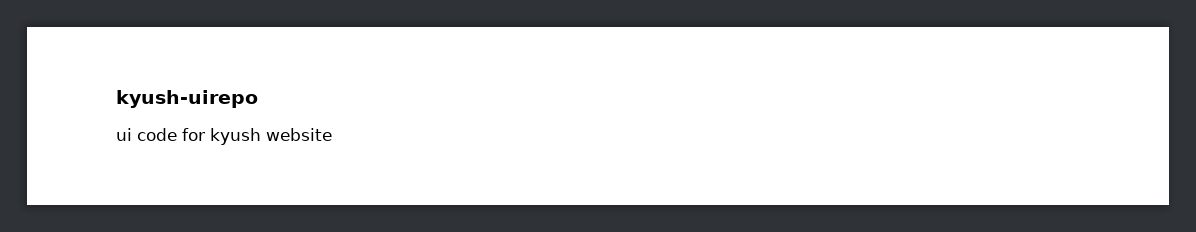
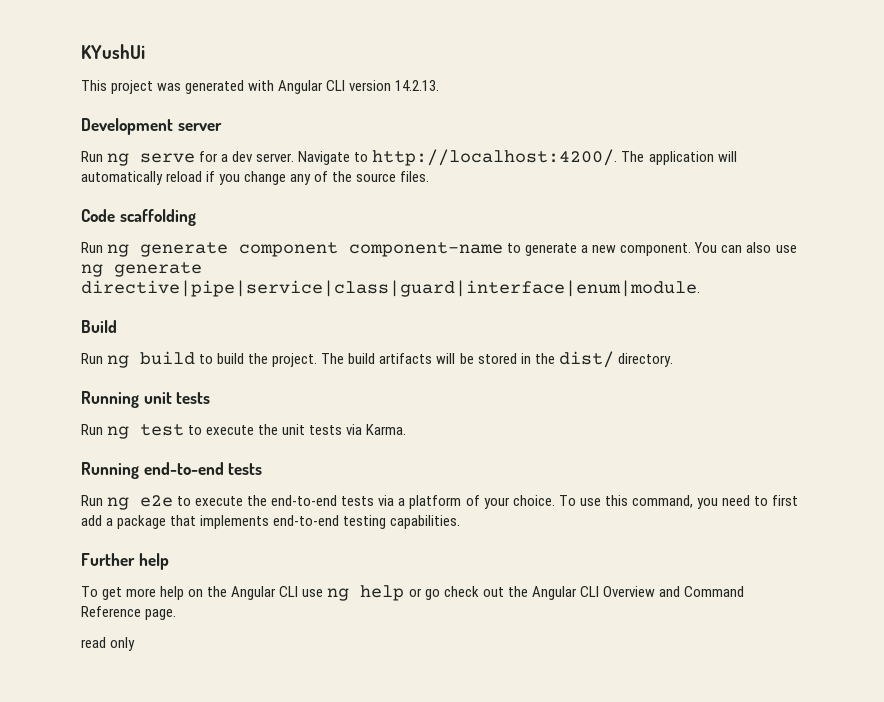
- kyush-uirepo
- ui code for kyush website
+ KYushUi
+ This project was generated with Angular CLI version 14.2.13.
+ Development server
+ Run ng serve for a dev server. Navigate to http://localhost:4200/. The application will automatically reload if you change any of the source files.
+ Code scaffolding
+ Run ng generate component component-name to generate a new component. You can also use ng generate directive|pipe|service|class|guard|interface|enum|module.
+ Build
+ Run ng build to build the project. The build artifacts will be stored in the dist/ directory.
+ Running unit tests
+ Run ng test to execute the unit tests via Karma.
+ Running end-to-end tests
+ Run ng e2e to execute the end-to-end tests via a platform of your choice. To use this command, you need to first add a package that implements end-to-end testing capabilities.
+ Further help
+ To get more help on the Angular CLI use ng help or go check out the Angular CLI Overview and Command Reference page.
+ read only

